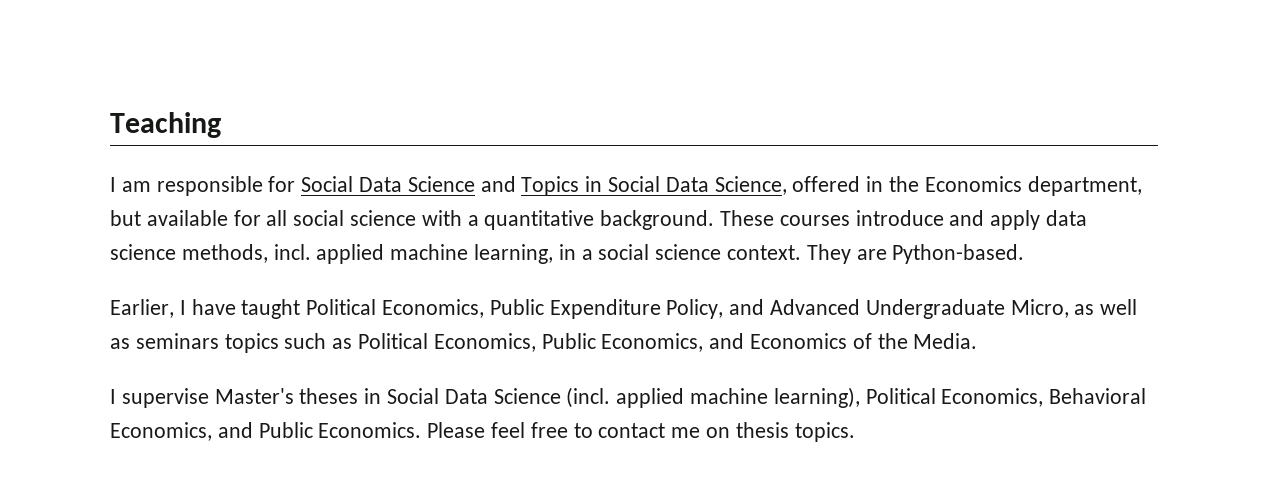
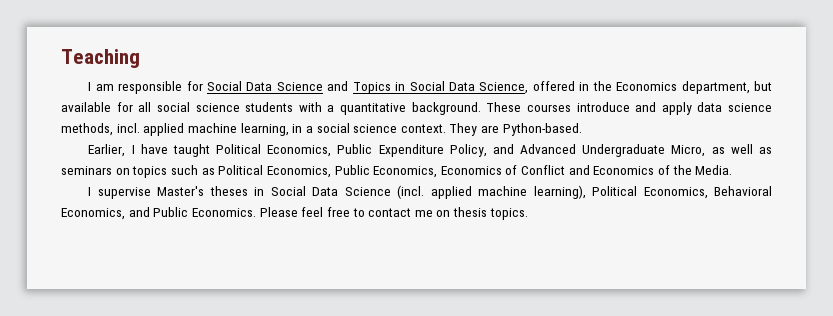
- I am responsible for Social Data Science and Topics in Social Data Science, offered in the Economics department, but available for all social science with a quantitative background.
+ I am responsible for Social Data Science and Topics in Social Data Science, offered in the Economics department, but available for all social science students with a quantitative background.
- Earlier, I have taught Political Economics, Public Expenditure Policy, and Advanced Undergraduate Micro, as well as seminars topics such as Political Economics, Public Economics, and Economics of the Media.
+ Earlier, I have taught Political Economics, Public Expenditure Policy, and Advanced Undergraduate Micro, as well as seminars on topics such as Political Economics, Public Economics, Economics of Conflict and Economics of the Media.

